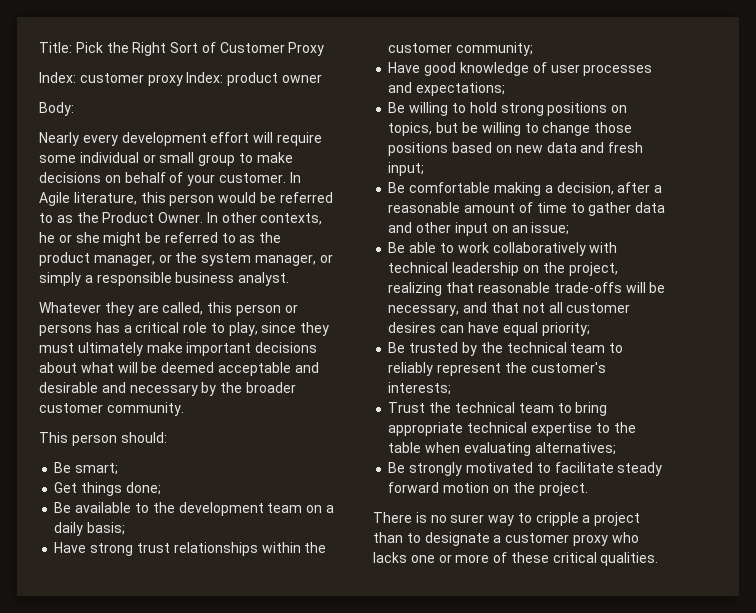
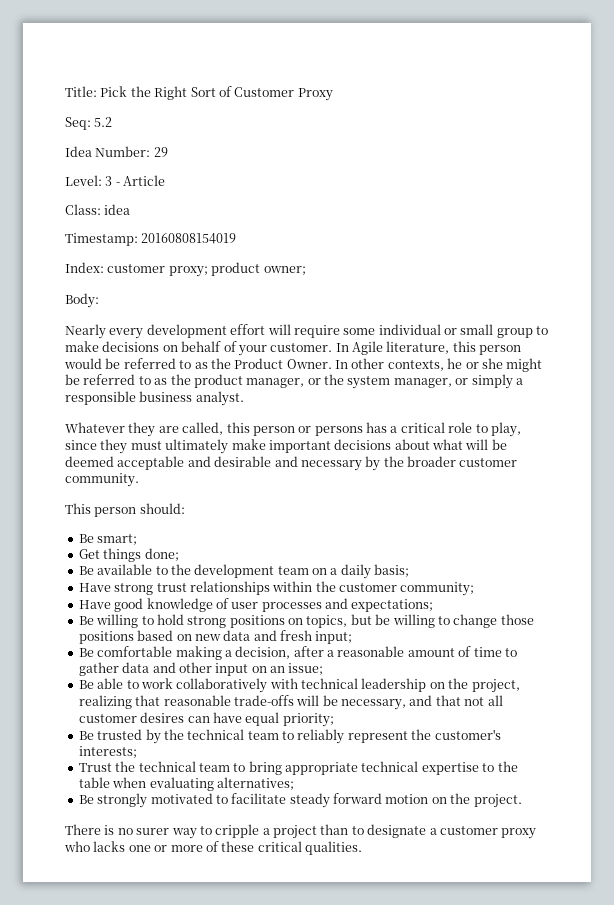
- Index: customer proxy Index: product owner
+ Seq: 5.2
+ Idea Number: 29
+ Level: 3 - Article
+ Class: idea
+ Timestamp: 20160808154019
+ Index: customer proxy; product owner;

